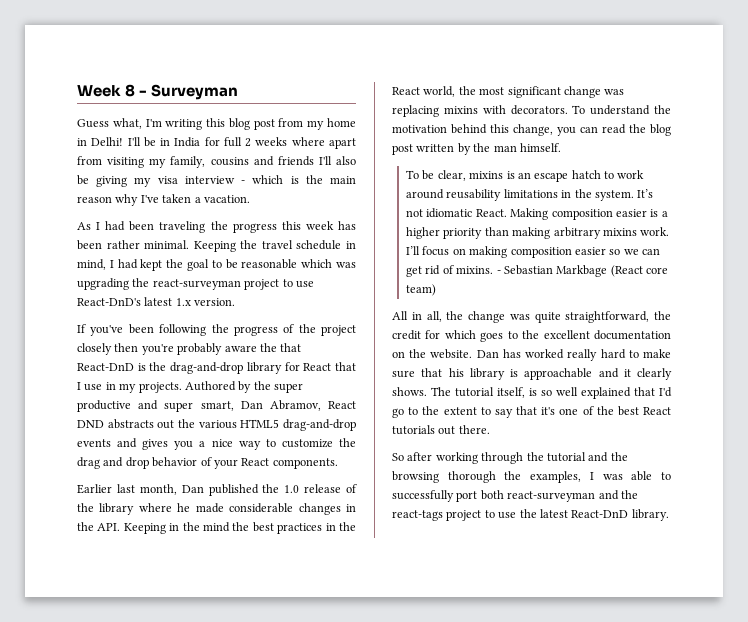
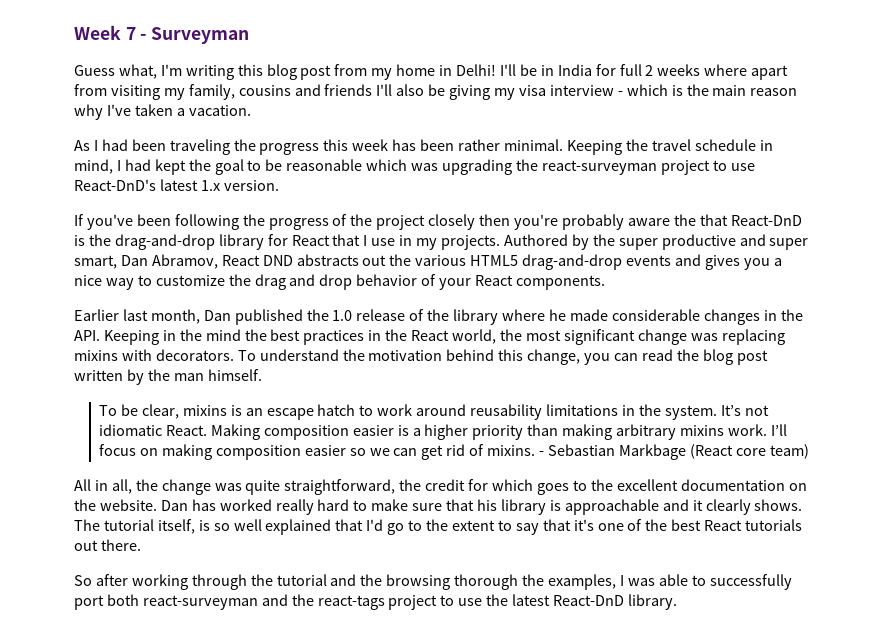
- Week 8 - Surveyman
+ Week 7 - Surveyman

